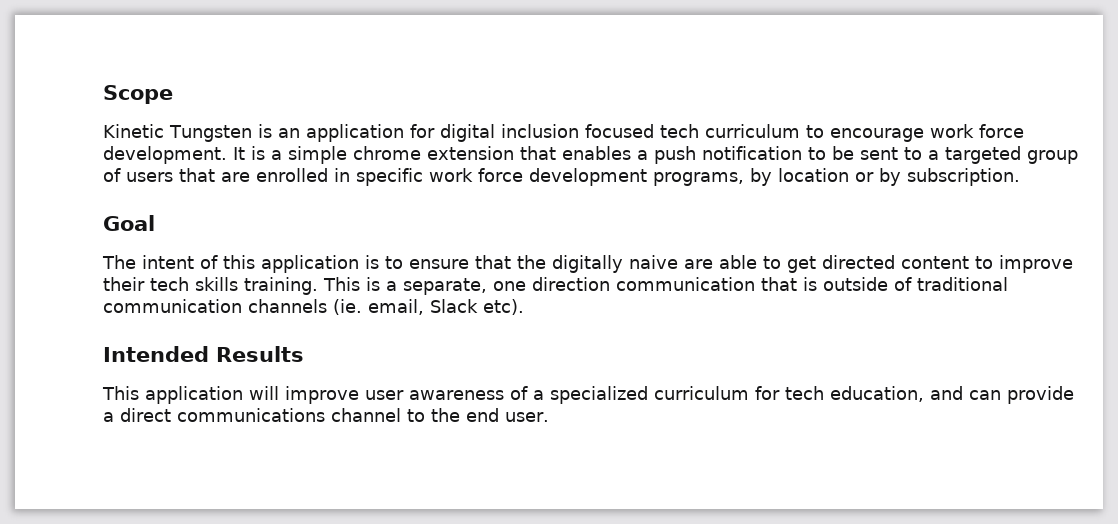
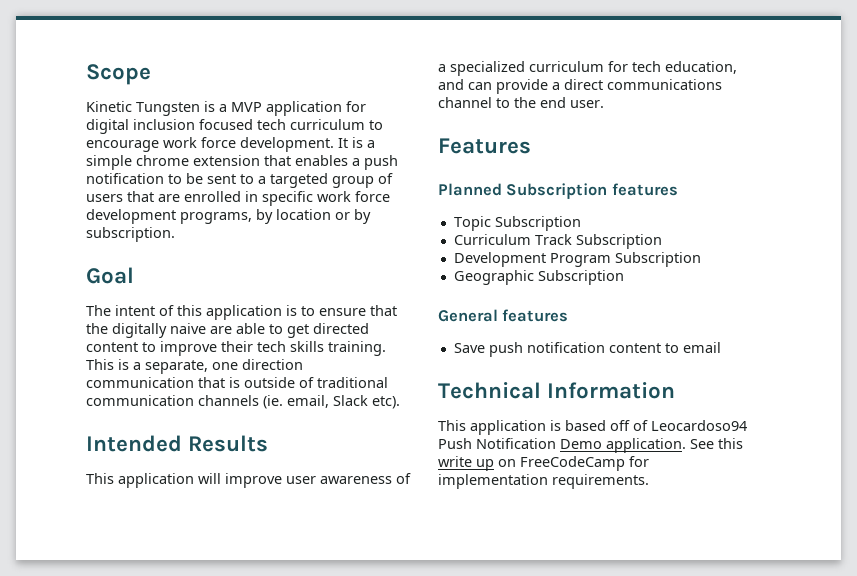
- Kinetic Tungsten is an application for digital inclusion focused tech curriculum to encourage work force development.
+ Kinetic Tungsten is a MVP application for digital inclusion focused tech curriculum to encourage work force development.
+ Features
+ Planned Subscription features
+ Topic Subscription
+ Curriculum Track Subscription
+ Development Program Subscription
+ Geographic Subscription
+ General features
+ Save push notification content to email
+ Technical Information
+ This application is based off of Leocardoso94 Push Notification Demo application. See this write up on FreeCodeCamp for implementation requirements.

